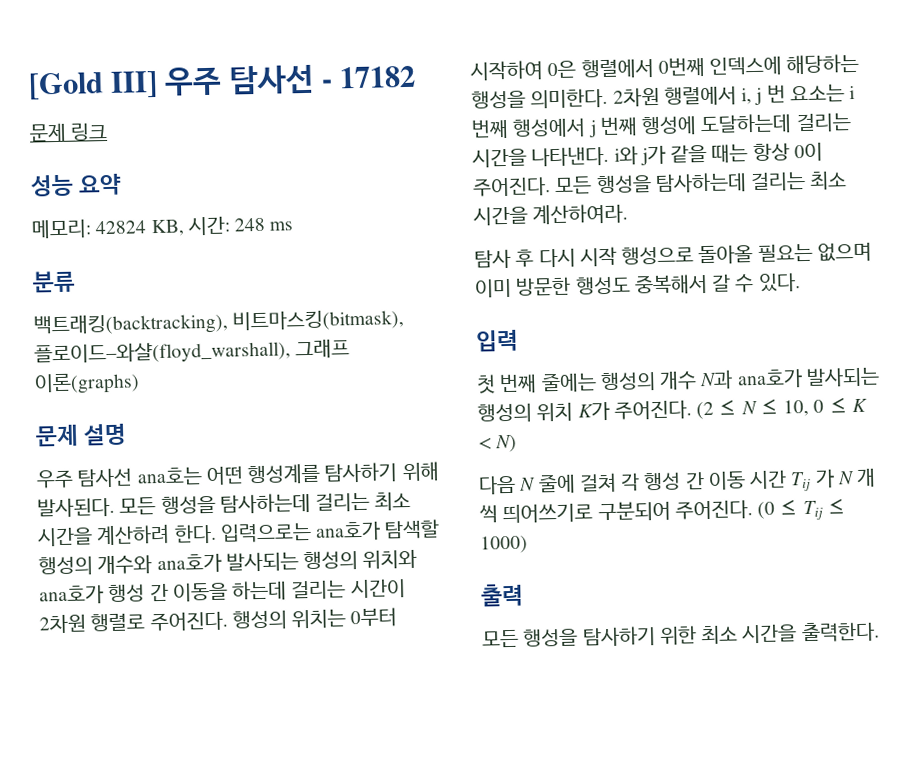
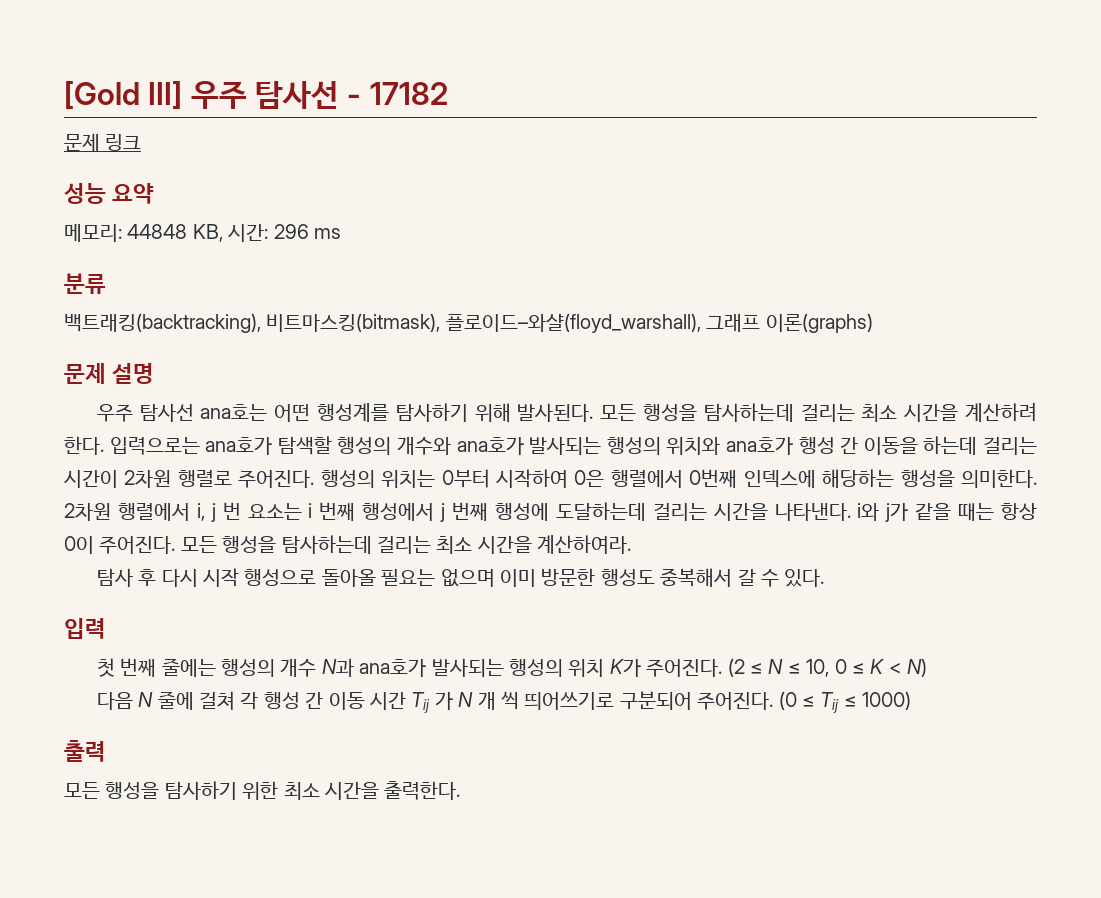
- 메모리: 42824 KB, 시간: 248 ms
+ 메모리: 44848 KB, 시간: 296 ms

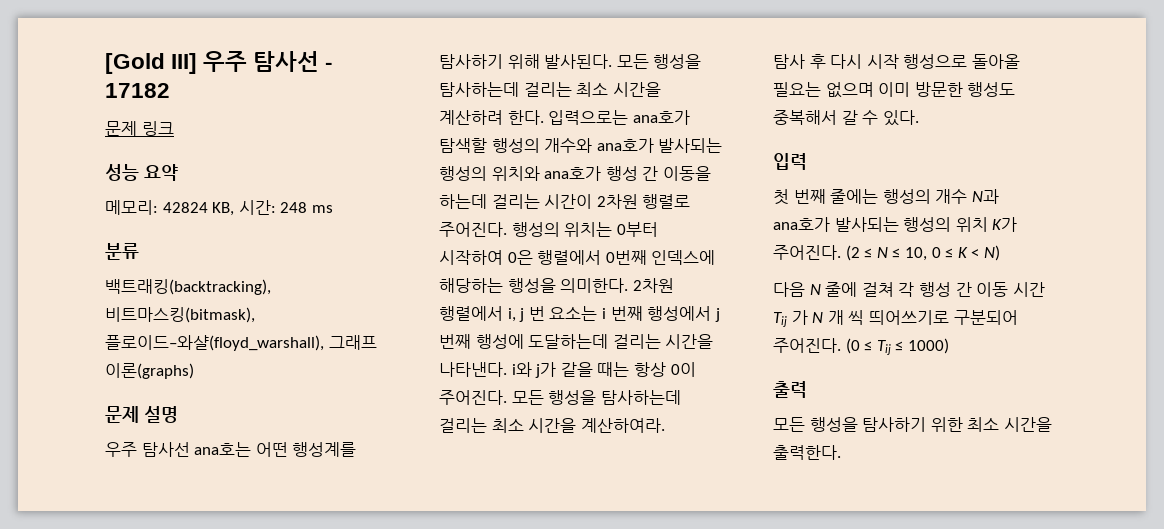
- 메모리: 44848 KB, 시간: 296 ms
+ 메모리: 42824 KB, 시간: 248 ms

